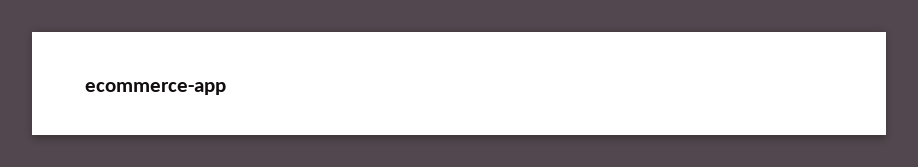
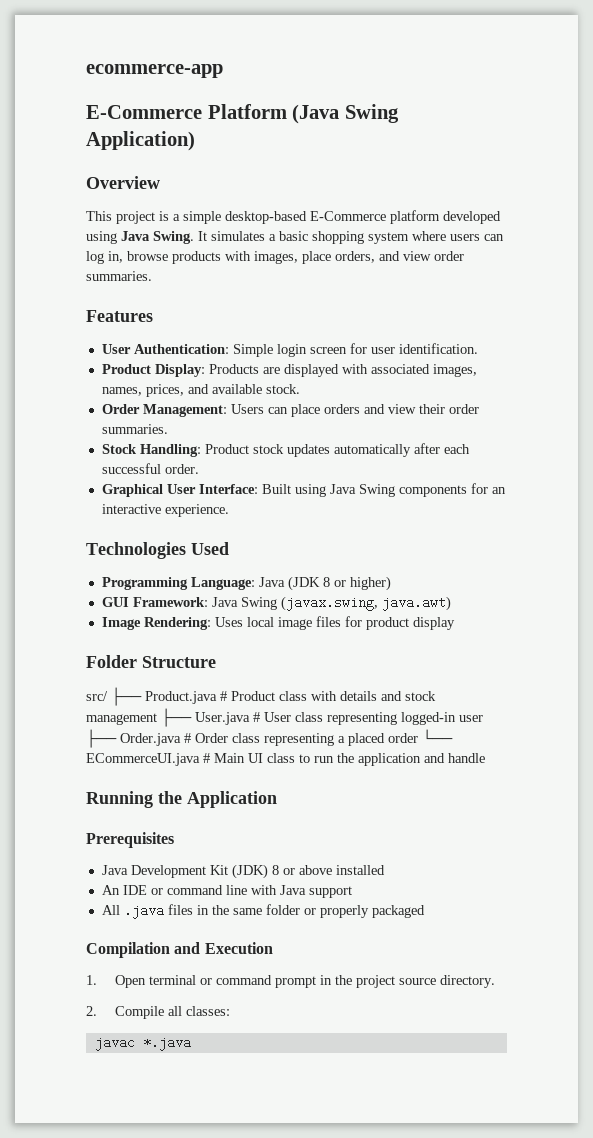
+ E-Commerce Platform (Java Swing Application)
+ Overview
+ This project is a simple desktop-based E-Commerce platform developed using Java Swing. It simulates a basic shopping system where users can log in, browse products with images, place orders, and view order summaries.
+ Features
+ User Authentication: Simple login screen for user identification.
+ Product Display: Products are displayed with associated images, names, prices, and available stock.
+ Order Management: Users can place orders and view their order summaries.
+ Stock Handling: Product stock updates automatically after each successful order.
+ Graphical User Interface: Built using Java Swing components for an interactive experience.
+ Technologies Used
+ Programming Language: Java (JDK 8 or higher)
+ GUI Framework: Java Swing (javax.swing, java.awt)
+ Image Rendering: Uses local image files for product display
+ Folder Structure
+ src/ ├── Product.java # Product class with details and stock management ├── User.java # User class representing logged-in user ├── Order.java # Order class representing a placed order └── ECommerceUI.java # Main UI class to run the application and handle
+ Running the Application
+ Prerequisites
+ Java Development Kit (JDK) 8 or above installed
+ An IDE or command line with Java support
+ All .java files in the same folder or properly packaged
+ Compilation and Execution
+ 1. Open terminal or command prompt in the project source directory.
+ 2. Compile all classes:
+ javac *.java

